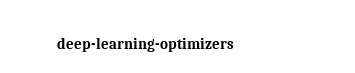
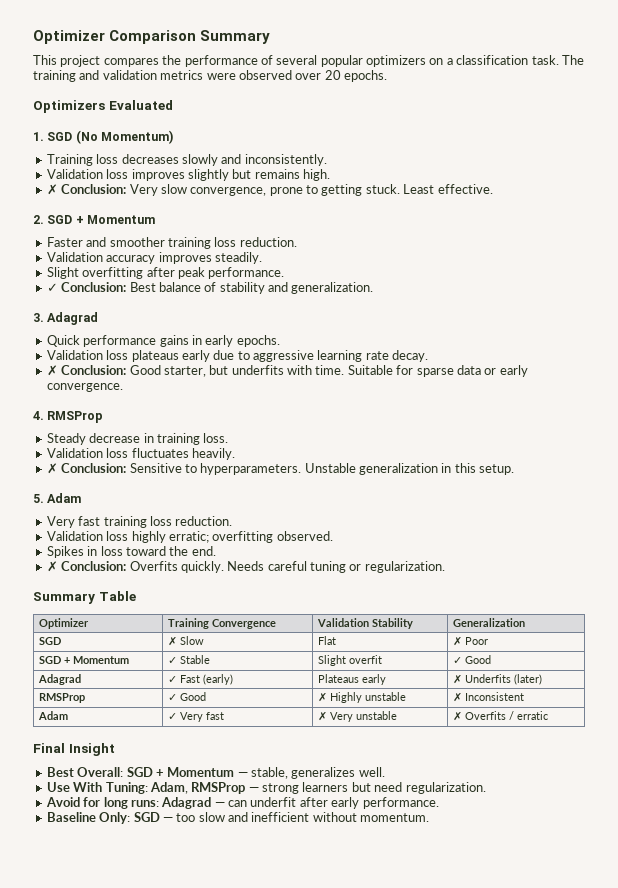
- deep-learning-optimizers
+ Optimizer Comparison Summary
+ This project compares the performance of several popular optimizers on a classification task. The training and validation metrics were observed over 20 epochs.
+ Optimizers Evaluated
+ 1. SGD (No Momentum)
+ Training loss decreases slowly and inconsistently.
+ Validation loss improves slightly but remains high.
+ ✗ Conclusion: Very slow convergence, prone to getting stuck. Least effective.
+ 2. SGD + Momentum
+ Faster and smoother training loss reduction.
+ Validation accuracy improves steadily.
+ Slight overfitting after peak performance.
+ ✓ Conclusion: Best balance of stability and generalization.
+ 3. Adagrad
+ Quick performance gains in early epochs.
+ Validation loss plateaus early due to aggressive learning rate decay.
+ ✗ Conclusion: Good starter, but underfits with time. Suitable for sparse data or early convergence.
+ 4. RMSProp
+ Steady decrease in training loss.
+ Validation loss fluctuates heavily.
+ ✗ Conclusion: Sensitive to hyperparameters. Unstable generalization in this setup.
+ 5. Adam
+ Very fast training loss reduction.
+ Validation loss highly erratic; overfitting observed.
+ Spikes in loss toward the end.
+ ✗ Conclusion: Overfits quickly. Needs careful tuning or regularization.
+ Summary Table
+ Optimizer | Training Convergence | Validation Stability | Generalization
+ SGD | ✗ Slow | Flat | ✗ Poor
+ SGD + Momentum | ✓ Stable | Slight overfit | ✓ Good
+ Adagrad | ✓ Fast (early) | Plateaus early | ✗ Underfits (later)
+ RMSProp | ✓ Good | ✗ Highly unstable | ✗ Inconsistent
+ Adam | ✓ Very fast | ✗ Very unstable | ✗ Overfits / erratic
+ Final Insight
+ Best Overall: SGD + Momentum — stable, generalizes well.
+ Use With Tuning: Adam, RMSProp — strong learners but need regularization.
+ Avoid for long runs: Adagrad — can underfit after early performance.
+ Baseline Only: SGD — too slow and inefficient without momentum.

